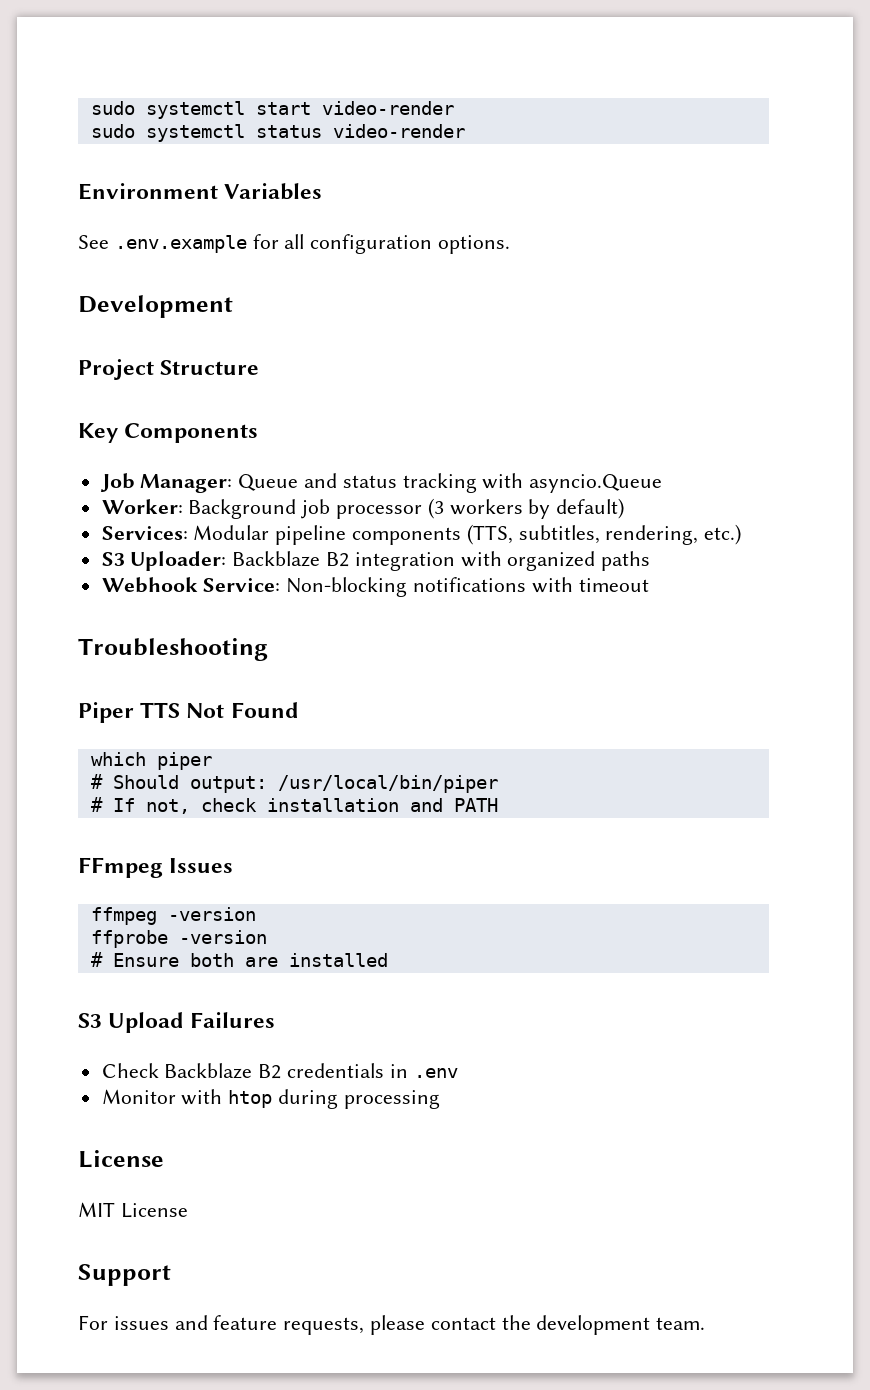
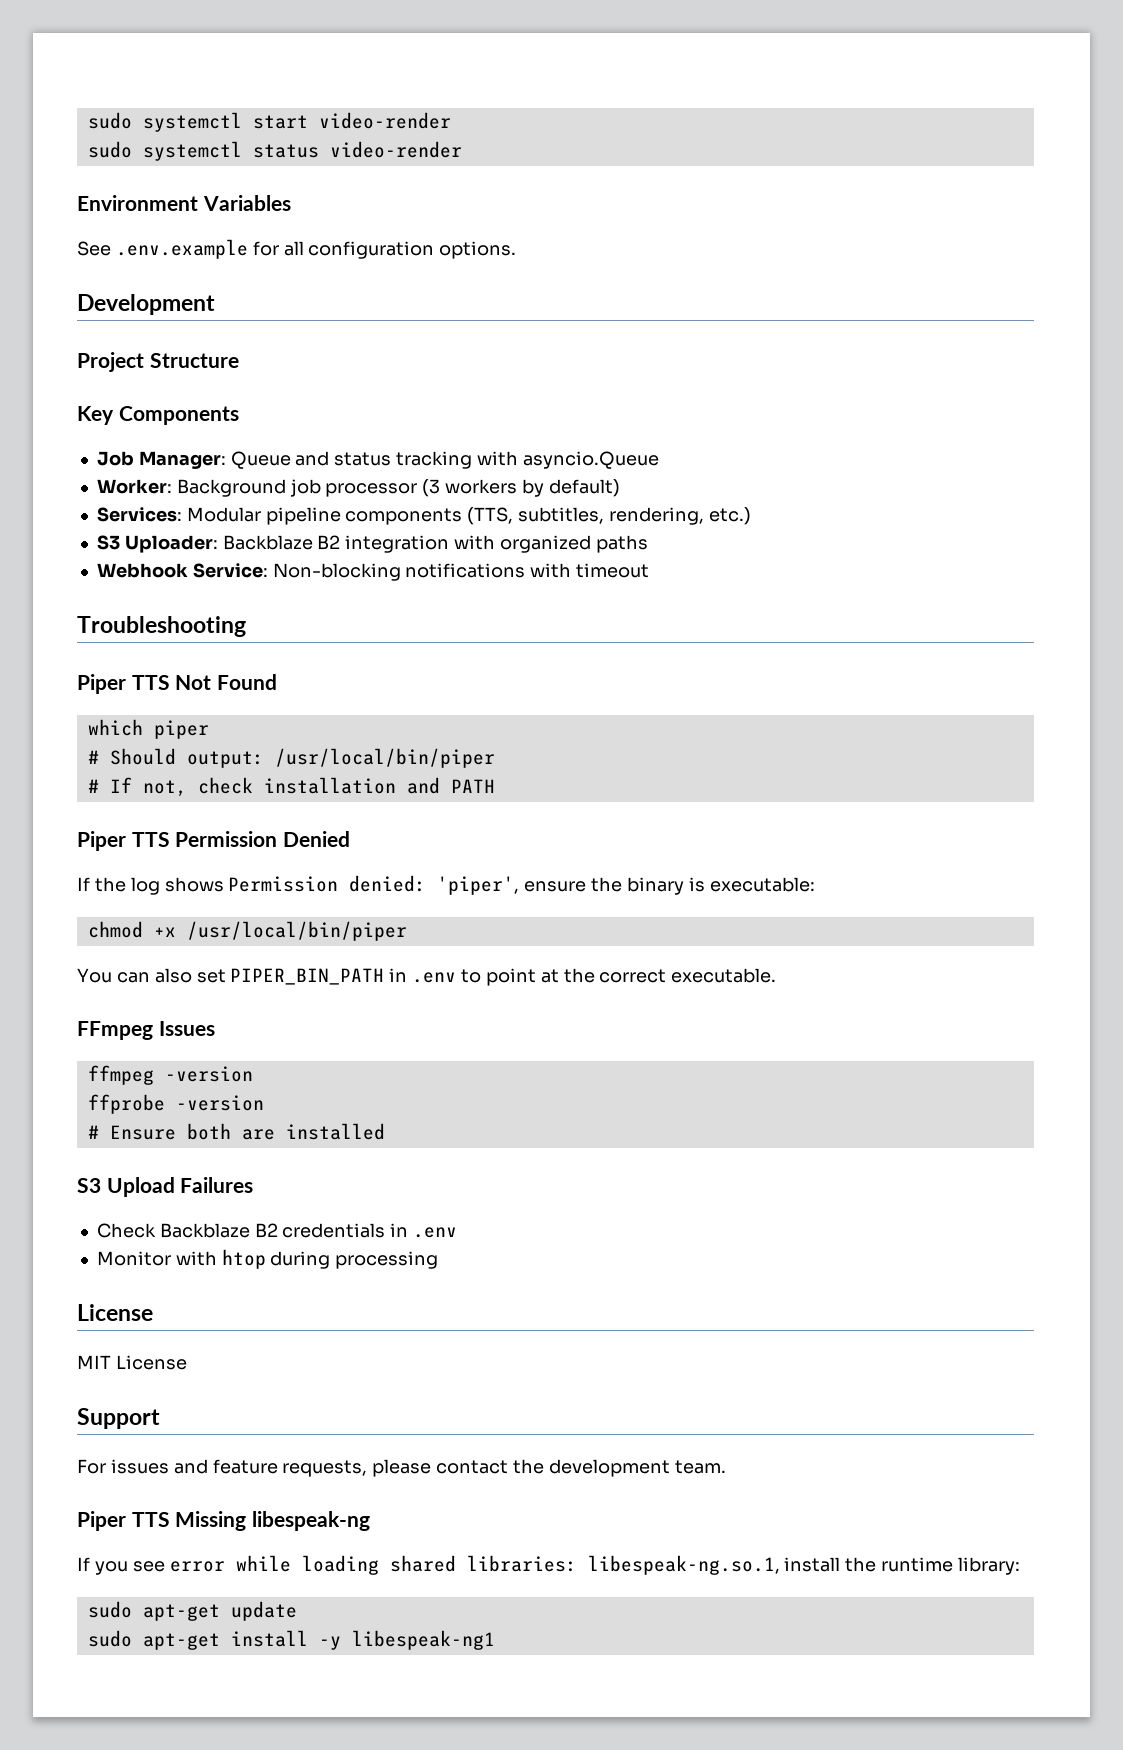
+ Piper TTS Permission Denied
+ If the log shows Permission denied: 'piper', ensure the binary is executable:
+ chmod +x /usr/local/bin/piper
+ You can also set PIPER_BIN_PATH in .env to point at the correct executable.
+ Piper TTS Missing libespeak-ng
+ If you see error while loading shared libraries: libespeak-ng.so.1, install the runtime library:
+ sudo apt-get update
+ sudo apt-get install -y libespeak-ng1

